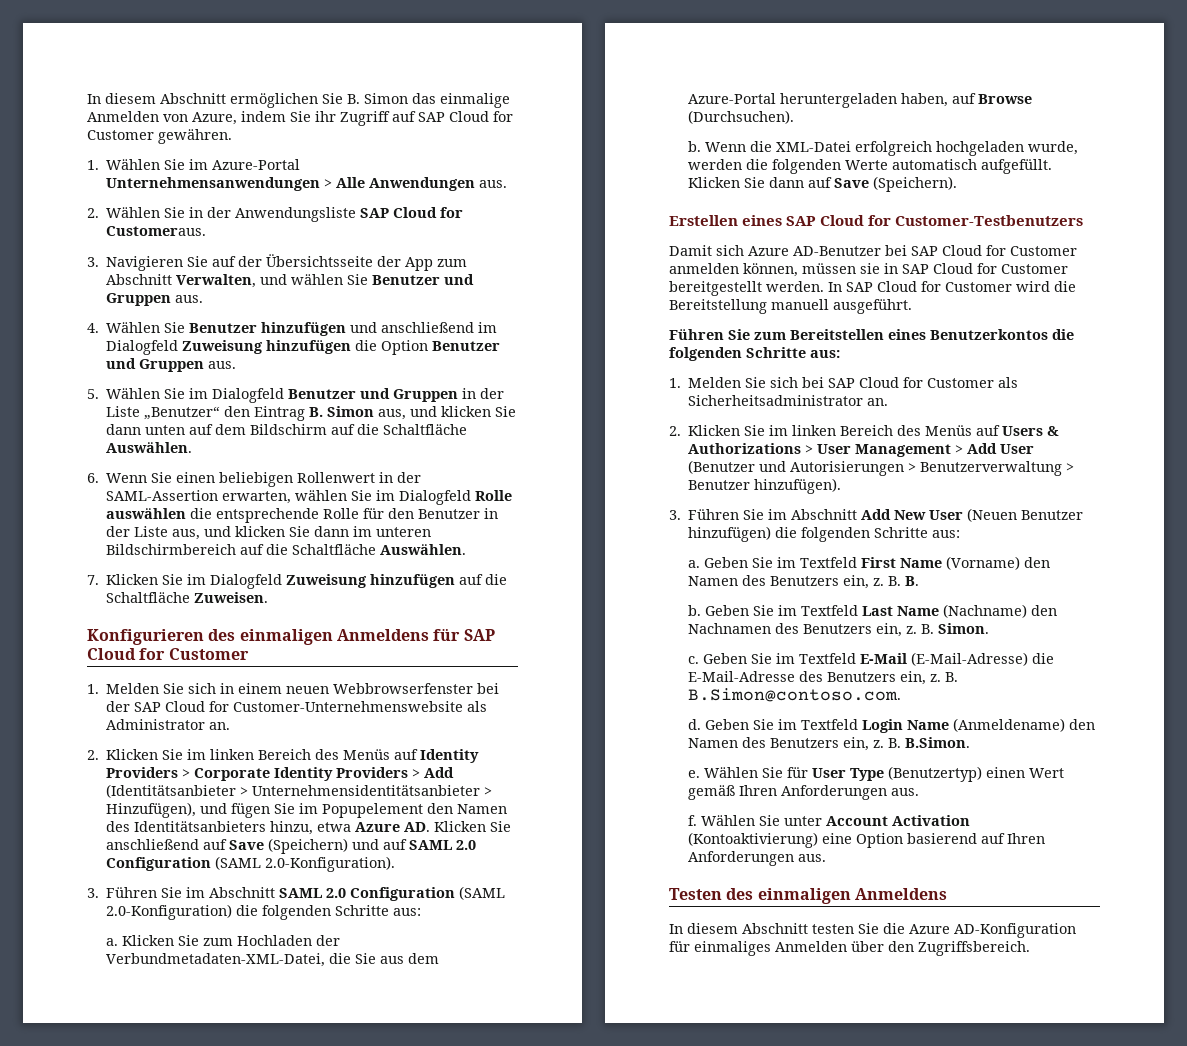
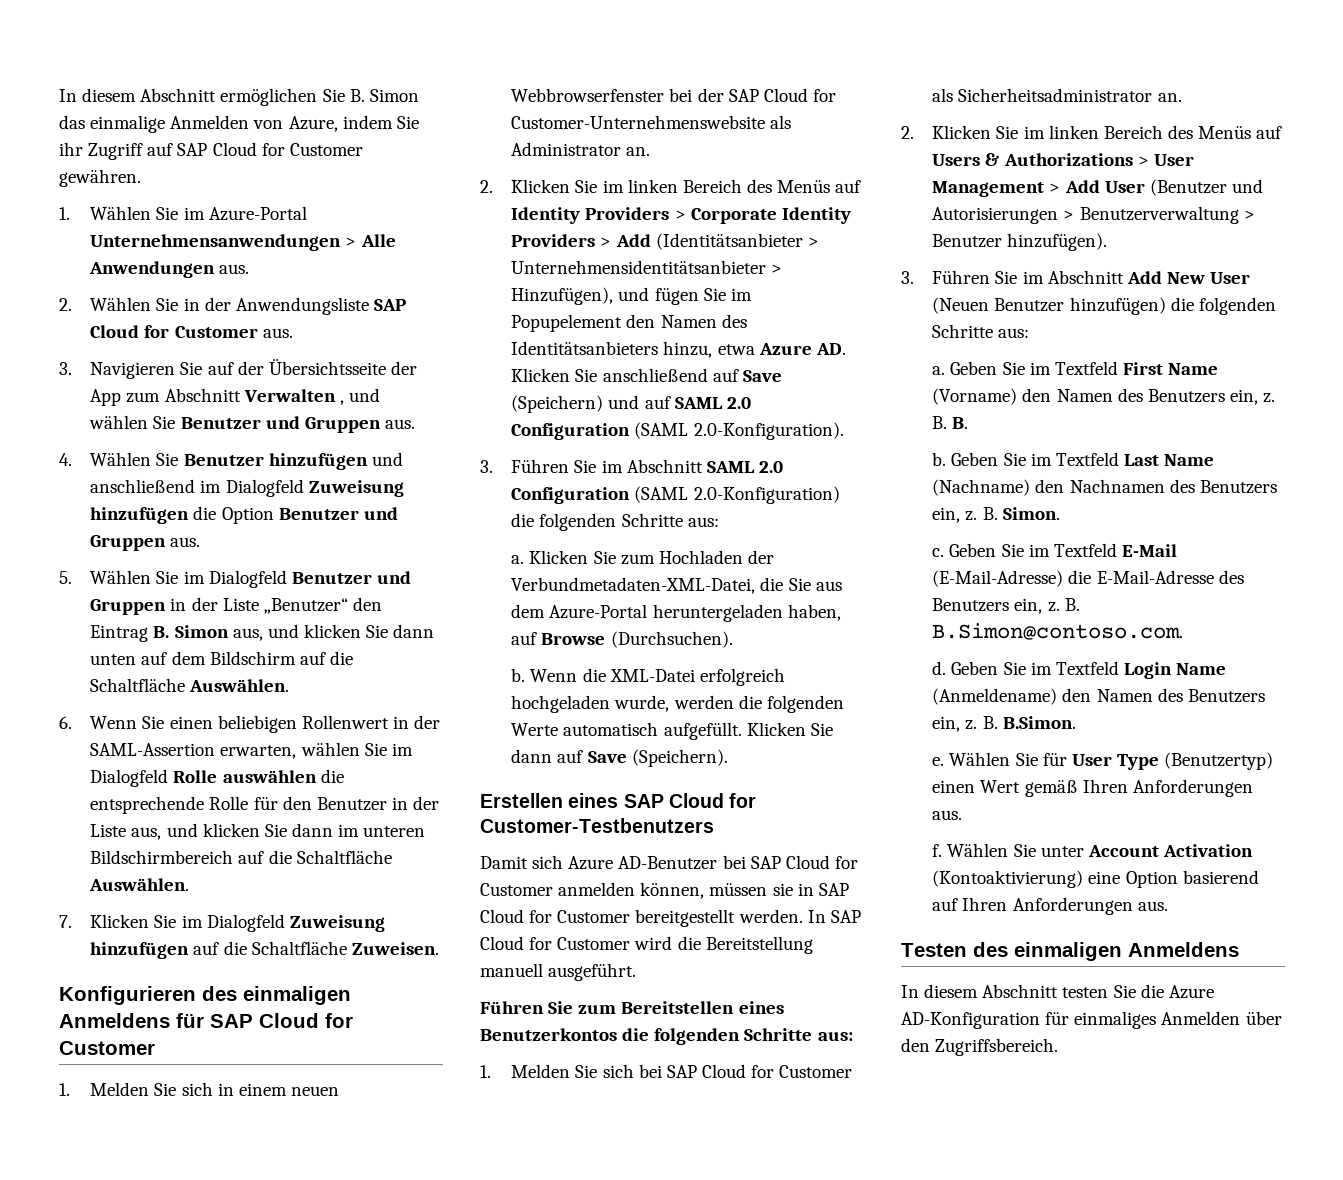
- 2. Wählen Sie in der Anwendungsliste SAP Cloud for Customeraus.
+ 2. Wählen Sie in der Anwendungsliste SAP Cloud for Customer aus.
- 3. Navigieren Sie auf der Übersichtsseite der App zum Abschnitt Verwalten, und wählen Sie Benutzer und Gruppen aus.
+ 3. Navigieren Sie auf der Übersichtsseite der App zum Abschnitt Verwalten , und wählen Sie Benutzer und Gruppen aus.

